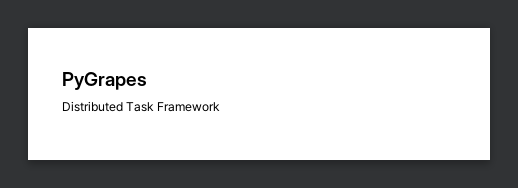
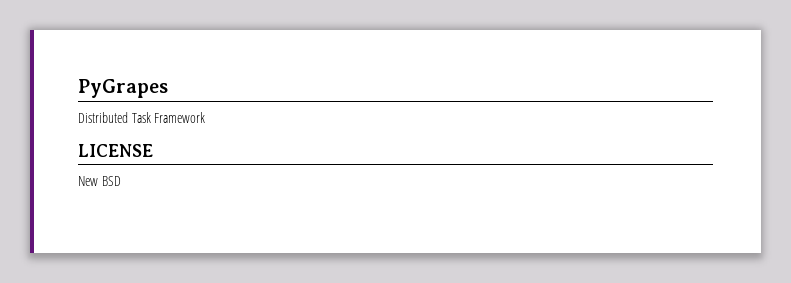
+ LICENSE
+ New BSD

